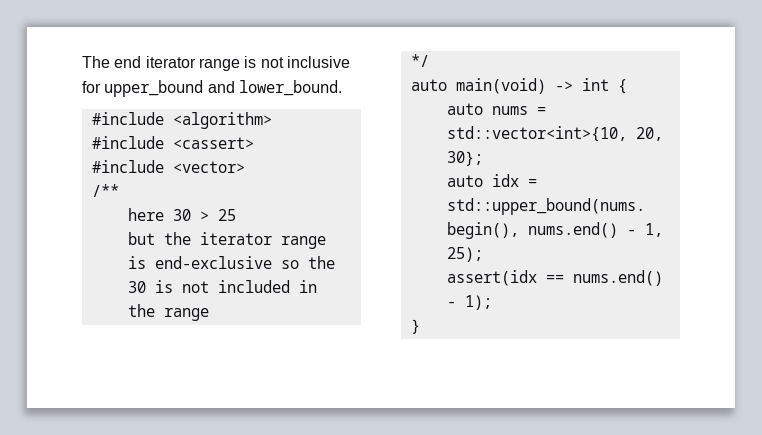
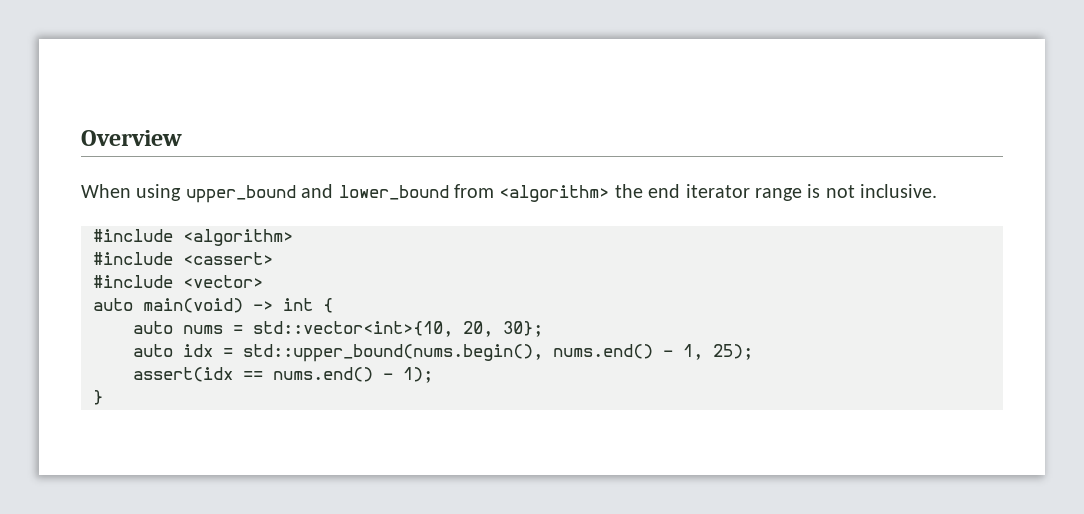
- The end iterator range is not inclusive for upper_bound and lower_bound.
+ Overview
+ When using upper_bound and lower_bound from <algorithm> the end iterator range is not inclusive.
- /**
- here 30 > 25
- but the iterator range is end-exclusive so the 30 is not included in the range
- */

